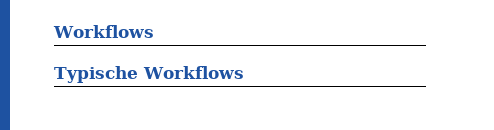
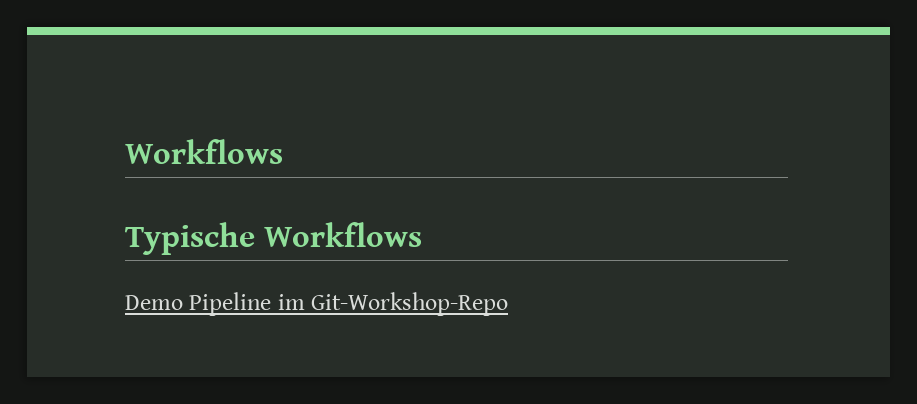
+ Demo Pipeline im Git-Workshop-Repo

